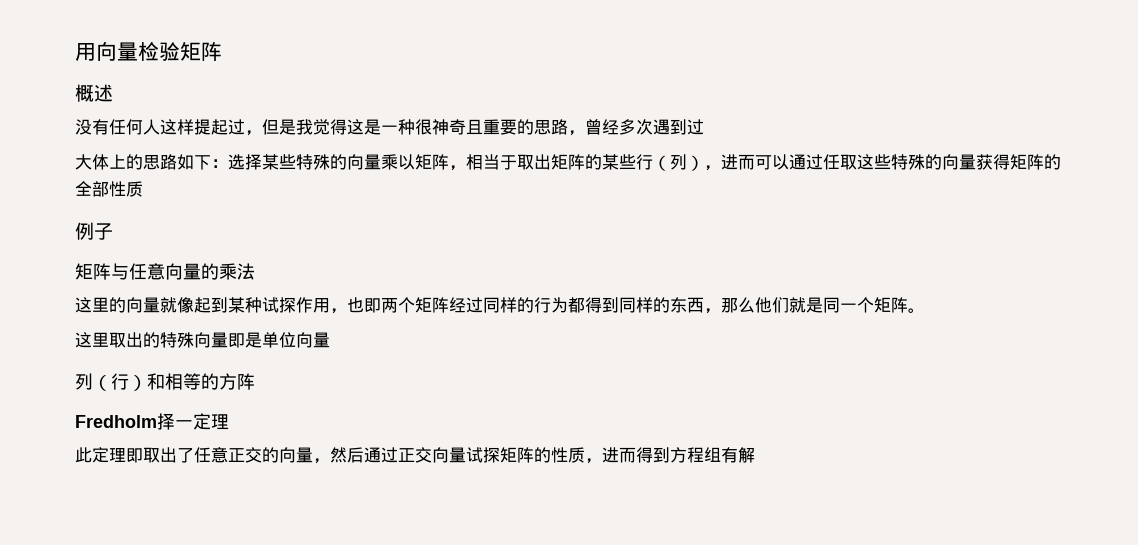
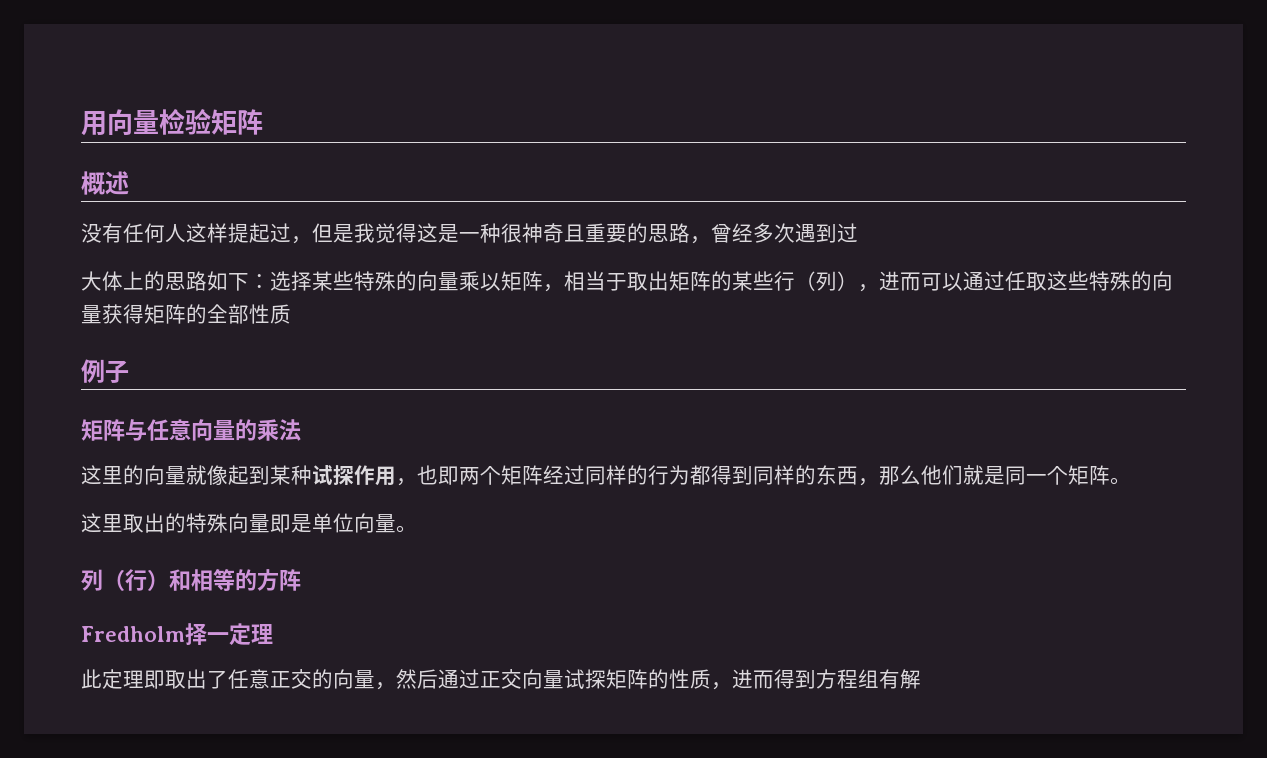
- 这里取出的特殊向量即是单位向量
+ 这里取出的特殊向量即是单位向量。

